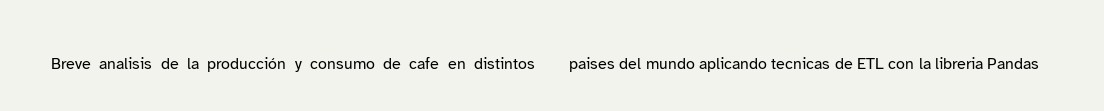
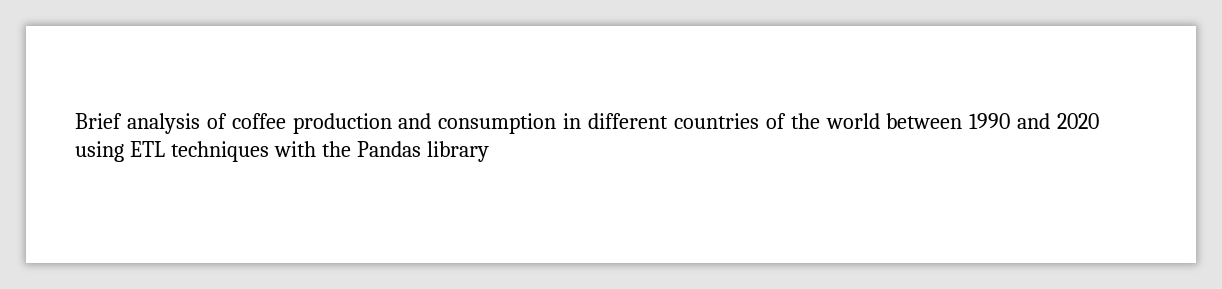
- Breve analisis de la producción y consumo de cafe en distintos paises del mundo aplicando tecnicas de ETL con la libreria Pandas
+ Brief analysis of coffee production and consumption in different countries of the world between 1990 and 2020 using ETL techniques with the Pandas library

